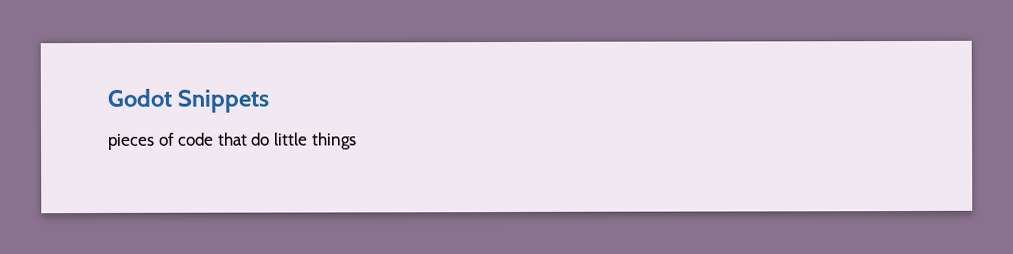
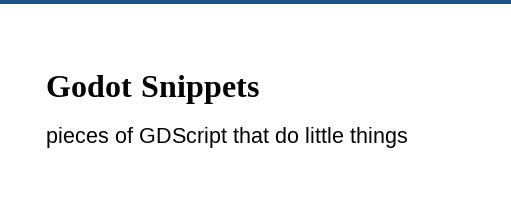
- pieces of code that do little things
+ pieces of GDScript that do little things

